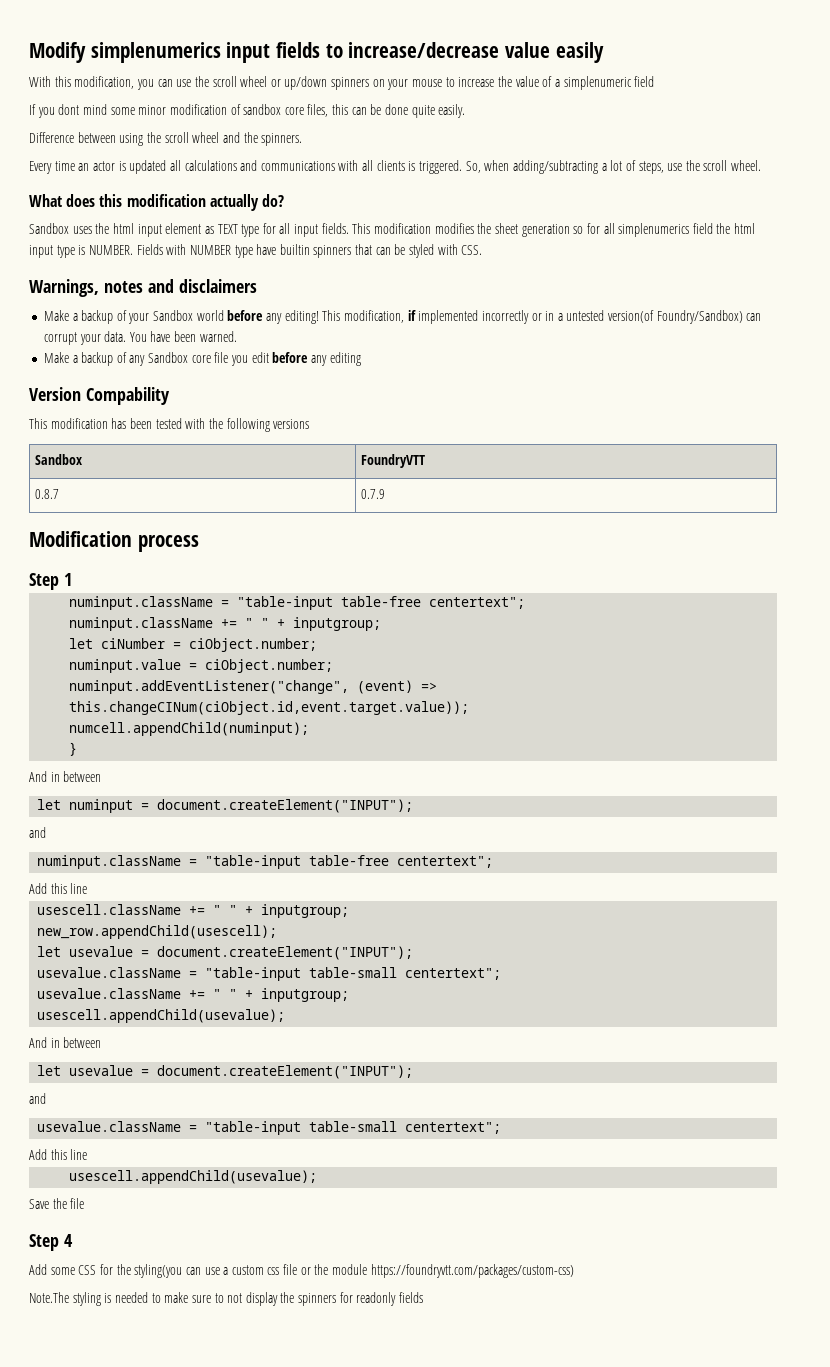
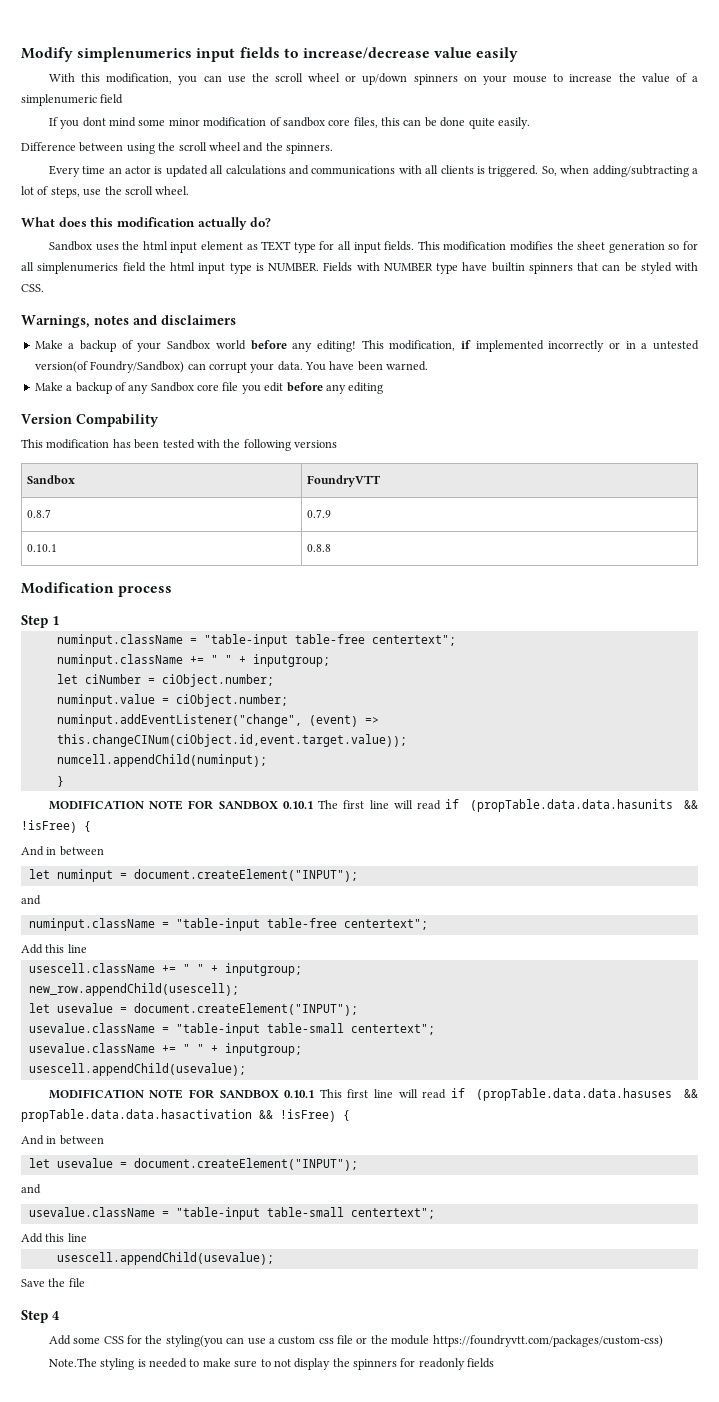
+ 0.10.1 | 0.8.8
+ MODIFICATION NOTE FOR SANDBOX 0.10.1 The first line will read if (propTable.data.data.hasunits && !isFree) {
+ MODIFICATION NOTE FOR SANDBOX 0.10.1 This first line will read if (propTable.data.data.hasuses && propTable.data.data.hasactivation && !isFree) {

